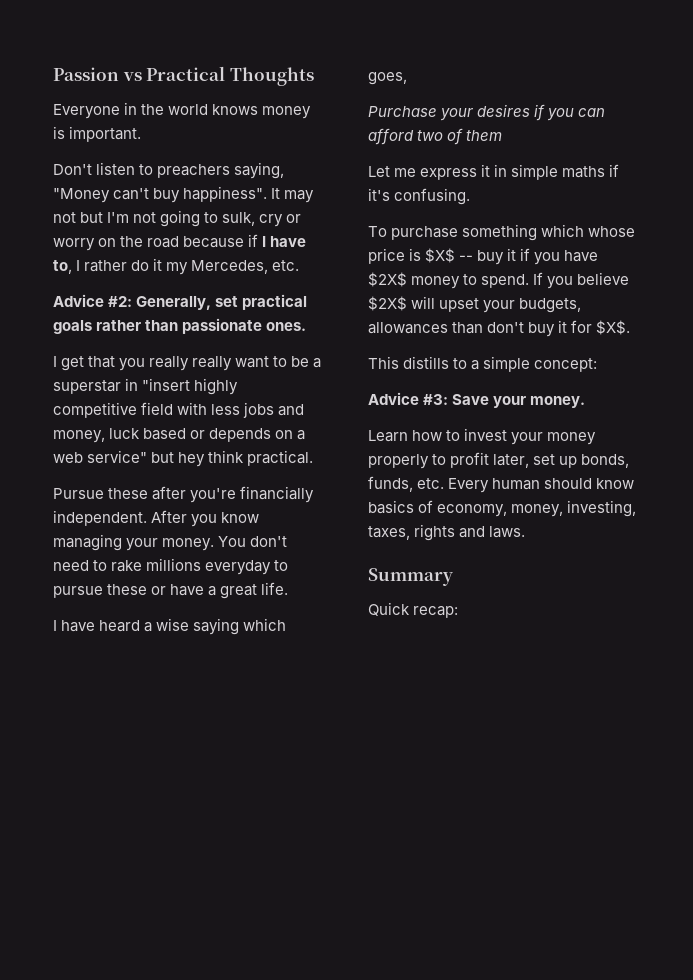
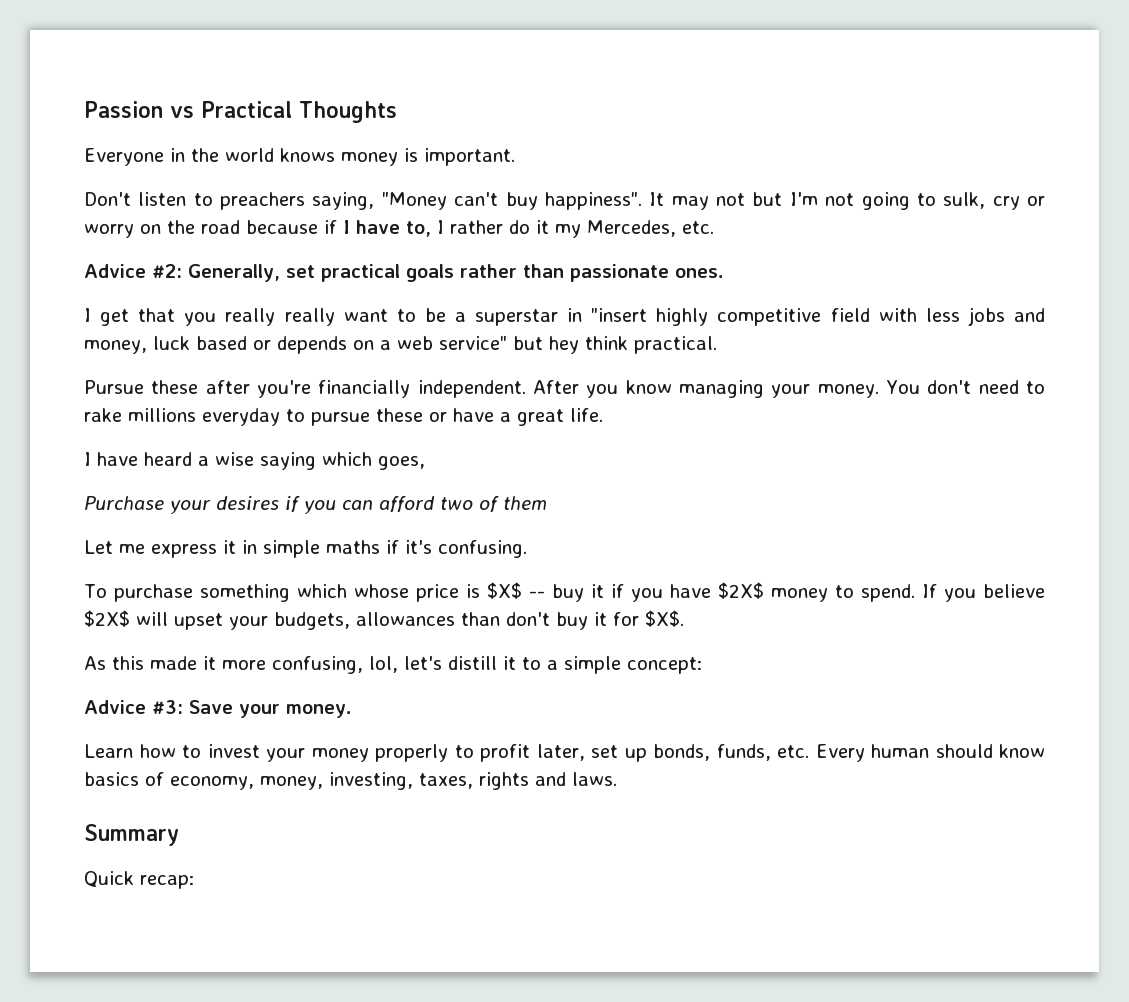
- This distills to a simple concept:
+ As this made it more confusing, lol, let's distill it to a simple concept:

